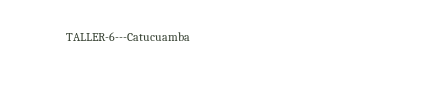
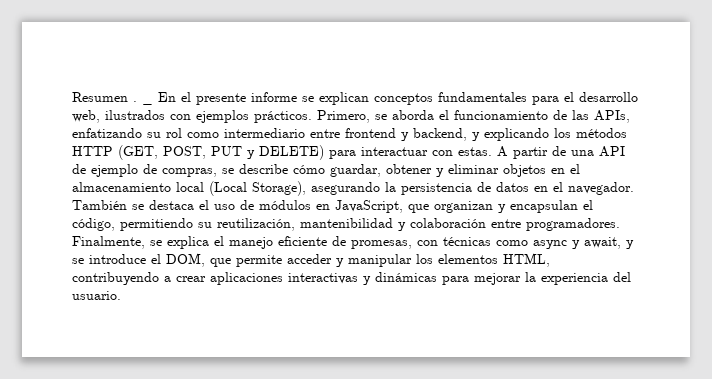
- TALLER-6---Catucuamba
+ Resumen . _ En el presente informe se explican conceptos fundamentales para el desarrollo web, ilustrados con ejemplos prácticos. Primero, se aborda el funcionamiento de las APIs, enfatizando su rol como intermediario entre frontend y backend, y explicando los métodos HTTP (GET, POST, PUT y DELETE) para interactuar con estas. A partir de una API de ejemplo de compras, se describe cómo guardar, obtener y eliminar objetos en el almacenamiento local (Local Storage), asegurando la persistencia de datos en el navegador. También se destaca el uso de módulos en JavaScript, que organizan y encapsulan el código, permitiendo su reutilización, mantenibilidad y colaboración entre programadores. Finalmente, se explica el manejo eficiente de promesas, con técnicas como async y await, y se introduce el DOM, que permite acceder y manipular los elementos HTML, contribuyendo a crear aplicaciones interactivas y dinámicas para mejorar la experiencia del usuario.

